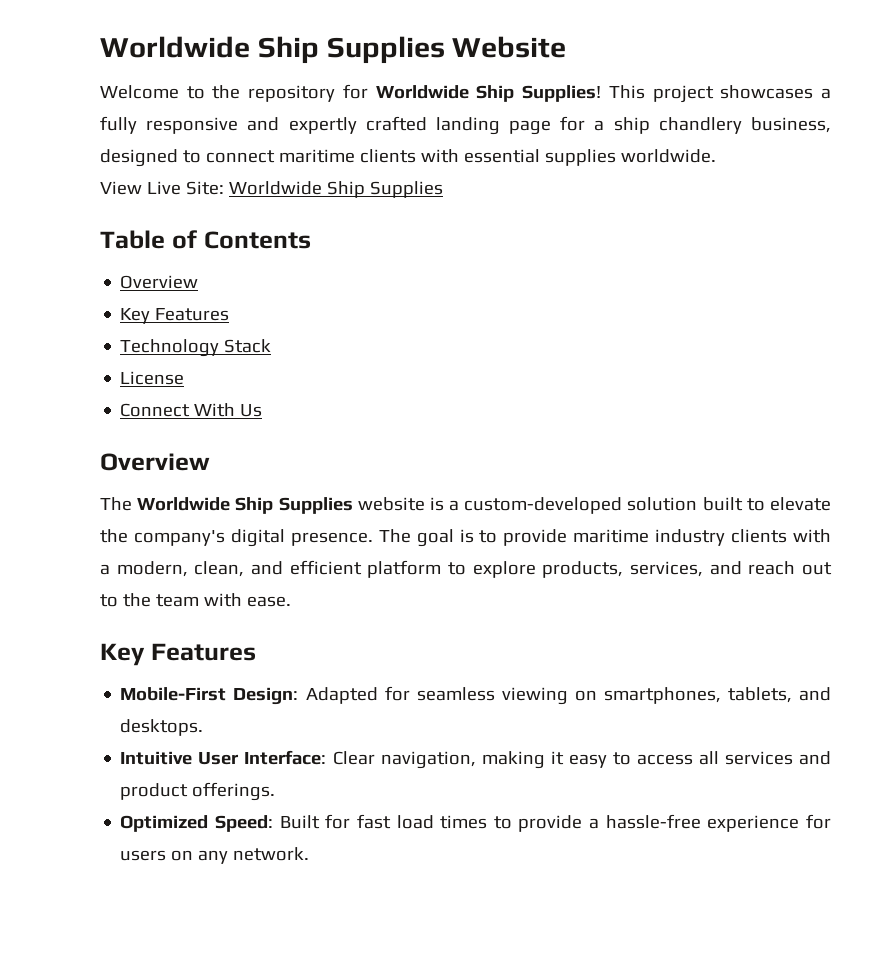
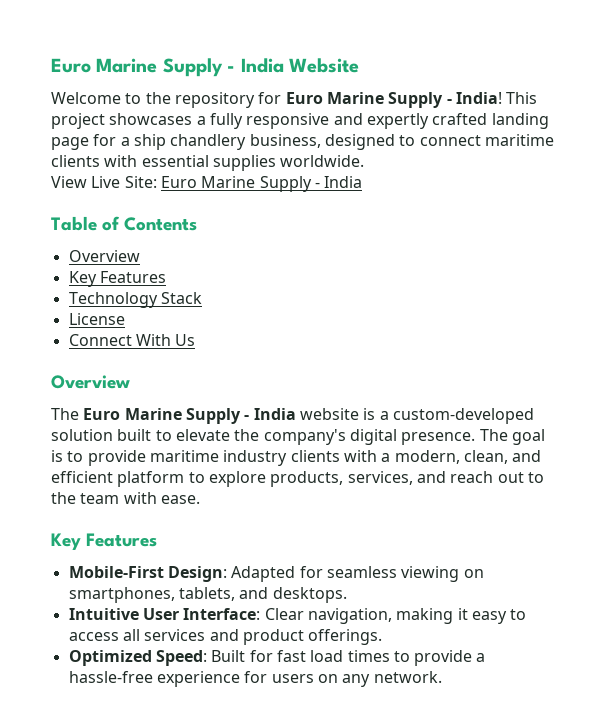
- Worldwide Ship Supplies Website
+ Euro Marine Supply - India Website
- Welcome to the repository for Worldwide Ship Supplies!
+ Welcome to the repository for Euro Marine Supply - India!
- View Live Site: Worldwide Ship Supplies
+ View Live Site: Euro Marine Supply - India
- The Worldwide Ship Supplies website is a custom-developed solution built to elevate the company's digital presence.
+ The Euro Marine Supply - India website is a custom-developed solution built to elevate the company's digital presence.

